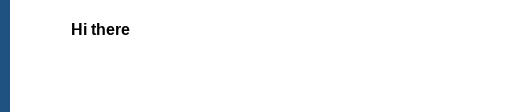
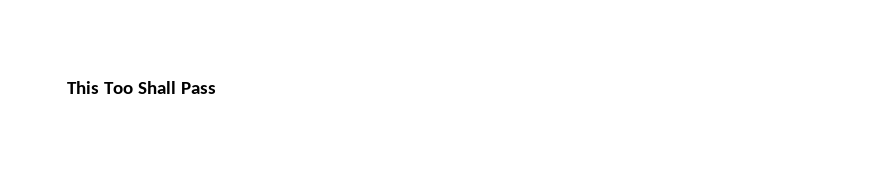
- Hi there
+ This Too Shall Pass

